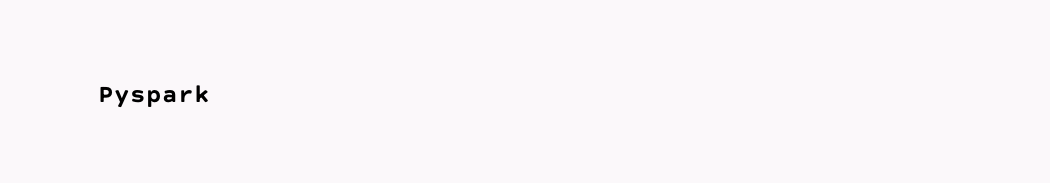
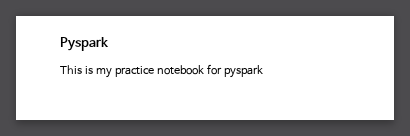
+ This is my practice notebook for pyspark

